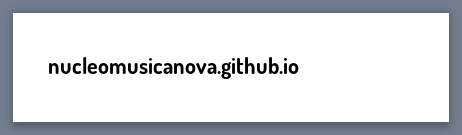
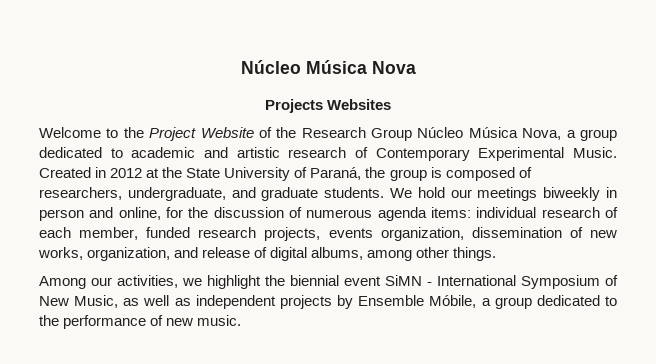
- nucleomusicanova.github.io
+ Núcleo Música Nova
+ Projects Websites
+ Welcome to the Project Website of the Research Group Núcleo Música Nova, a group dedicated to academic and artistic research of Contemporary Experimental Music. Created in 2012 at the State University of Paraná, the group is composed of researchers, undergraduate, and graduate students. We hold our meetings biweekly in person and online, for the discussion of numerous agenda items: individual research of each member, funded research projects, events organization, dissemination of new works, organization, and release of digital albums, among other things.
+ Among our activities, we highlight the biennial event SiMN - International Symposium of New Music, as well as independent projects by Ensemble Móbile, a group dedicated to the performance of new music.

